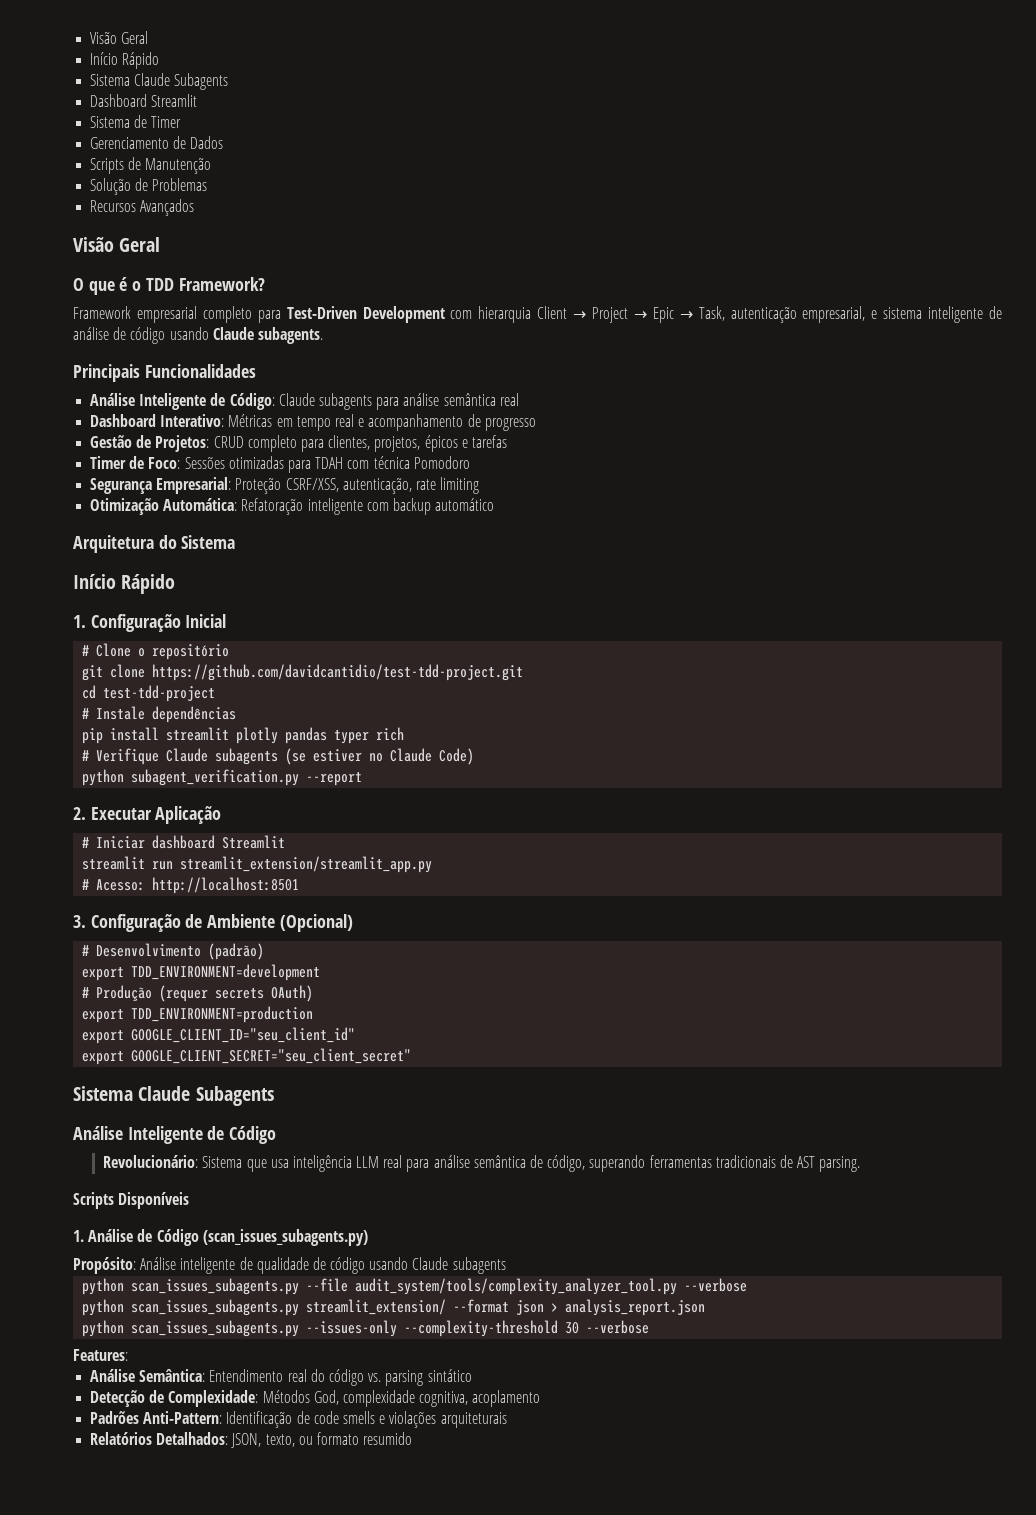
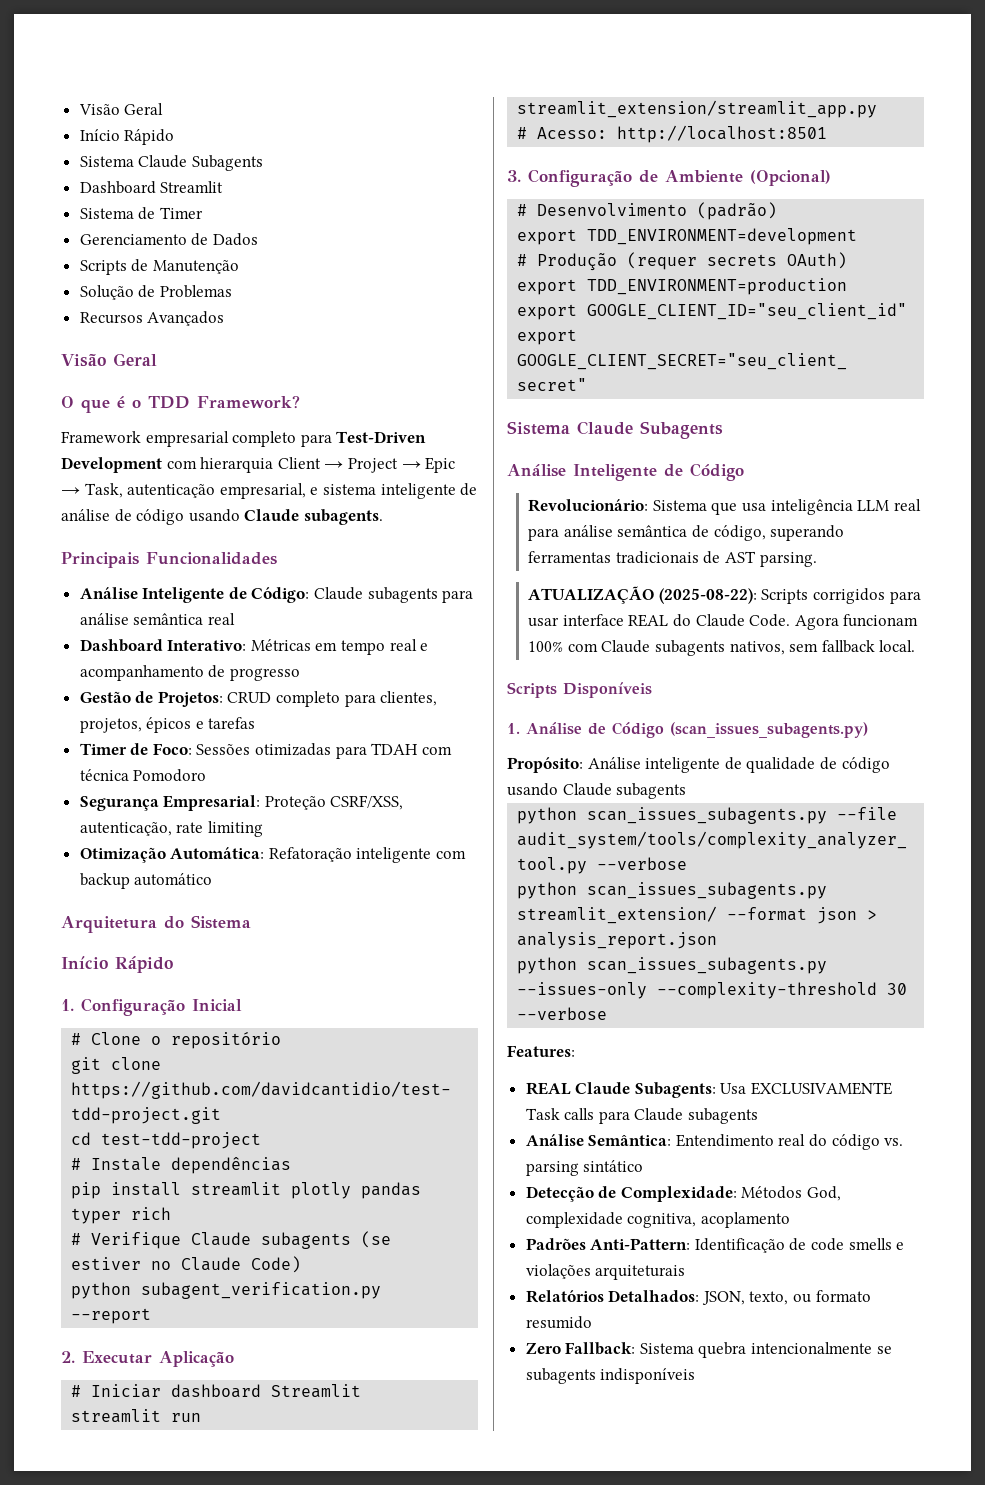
+ ATUALIZAÇÃO (2025-08-22): Scripts corrigidos para usar interface REAL do Claude Code. Agora funcionam 100% com Claude subagents nativos, sem fallback local.
+ REAL Claude Subagents: Usa EXCLUSIVAMENTE Task calls para Claude subagents
+ Zero Fallback: Sistema quebra intencionalmente se subagents indisponíveis

